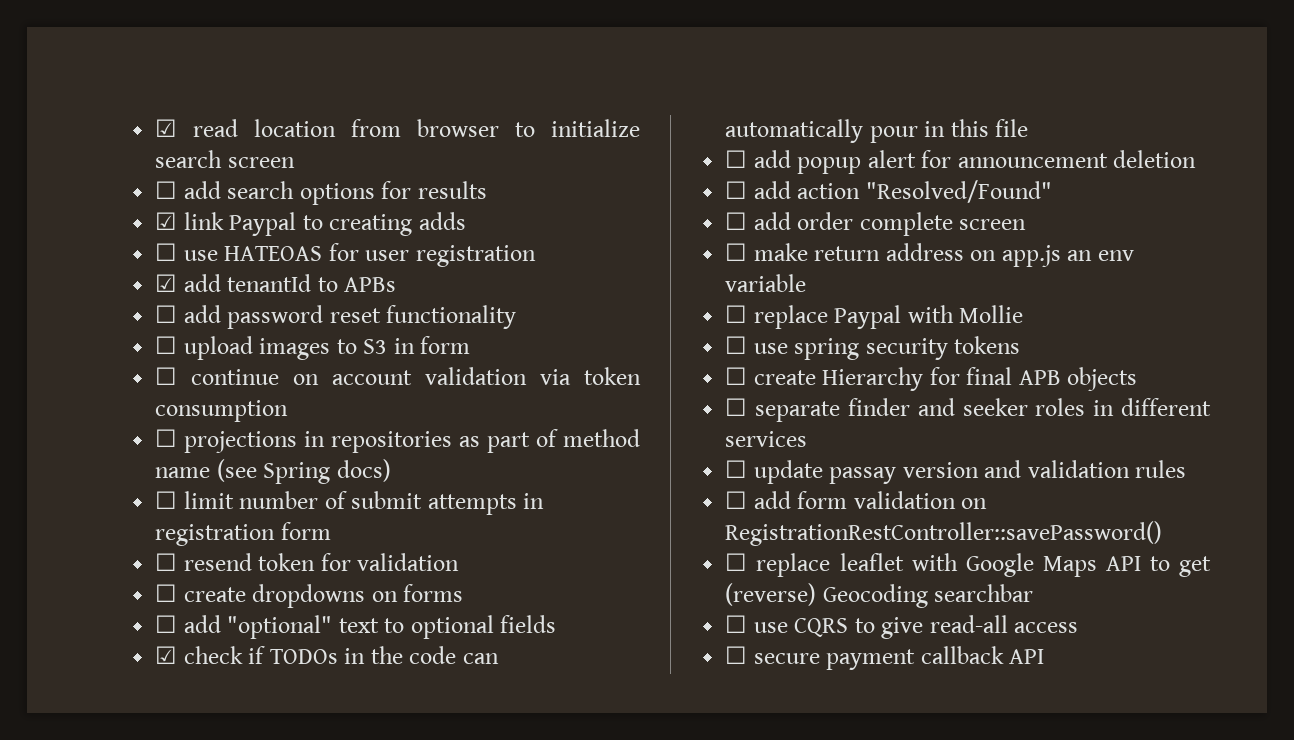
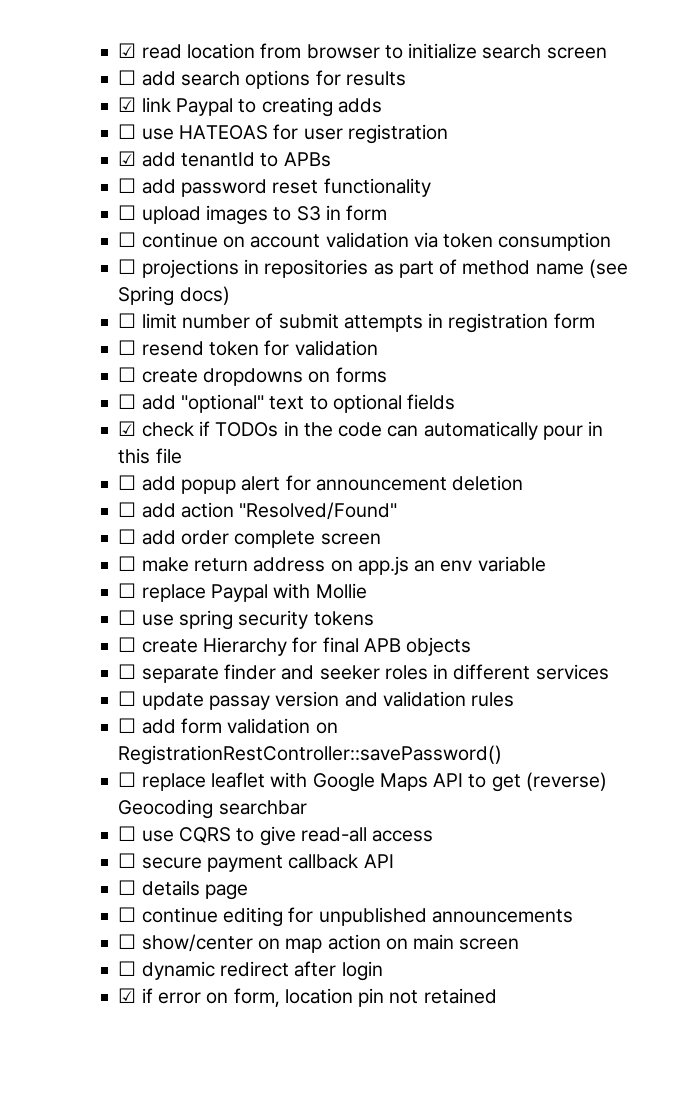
+ ☐ details page
+ ☐ continue editing for unpublished announcements
+ ☐ show/center on map action on main screen
+ ☐ dynamic redirect after login
+ ☑ if error on form, location pin not retained

